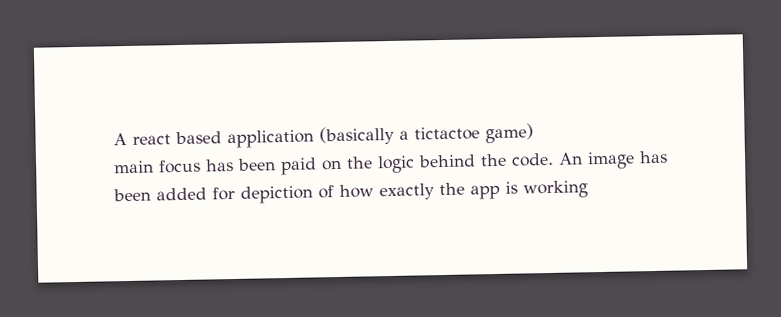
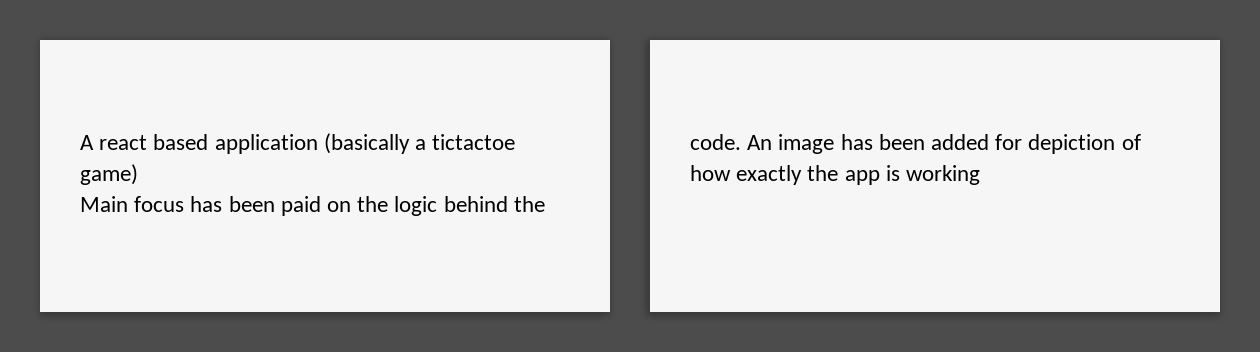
- main focus has been paid on the logic behind the code.
+ Main focus has been paid on the logic behind the code.

